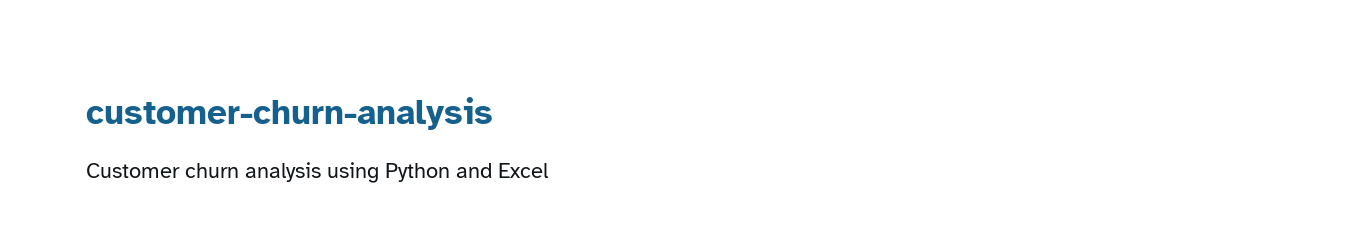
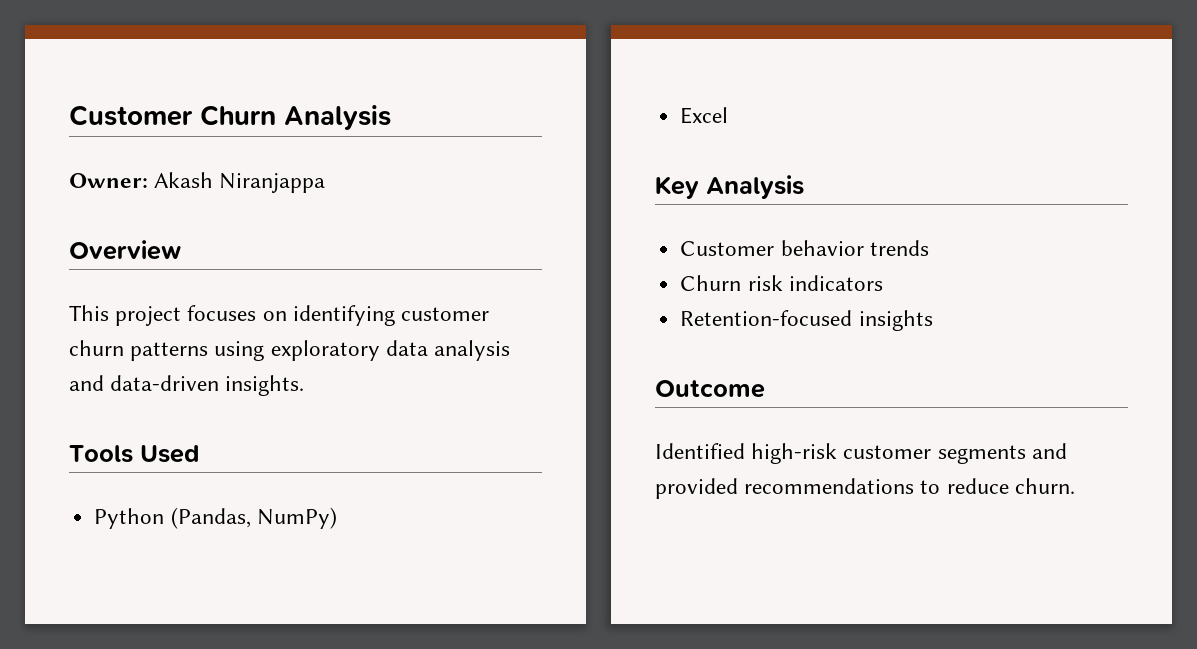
- customer-churn-analysis
- Customer churn analysis using Python and Excel
+ Customer Churn Analysis
+ Owner: Akash Niranjappa
+ Overview
+ This project focuses on identifying customer churn patterns using exploratory data analysis and data-driven insights.
+ Tools Used
+ Python (Pandas, NumPy)
+ Excel
+ Key Analysis
+ Customer behavior trends
+ Churn risk indicators
+ Retention-focused insights
+ Outcome
+ Identified high-risk customer segments and provided recommendations to reduce churn.

